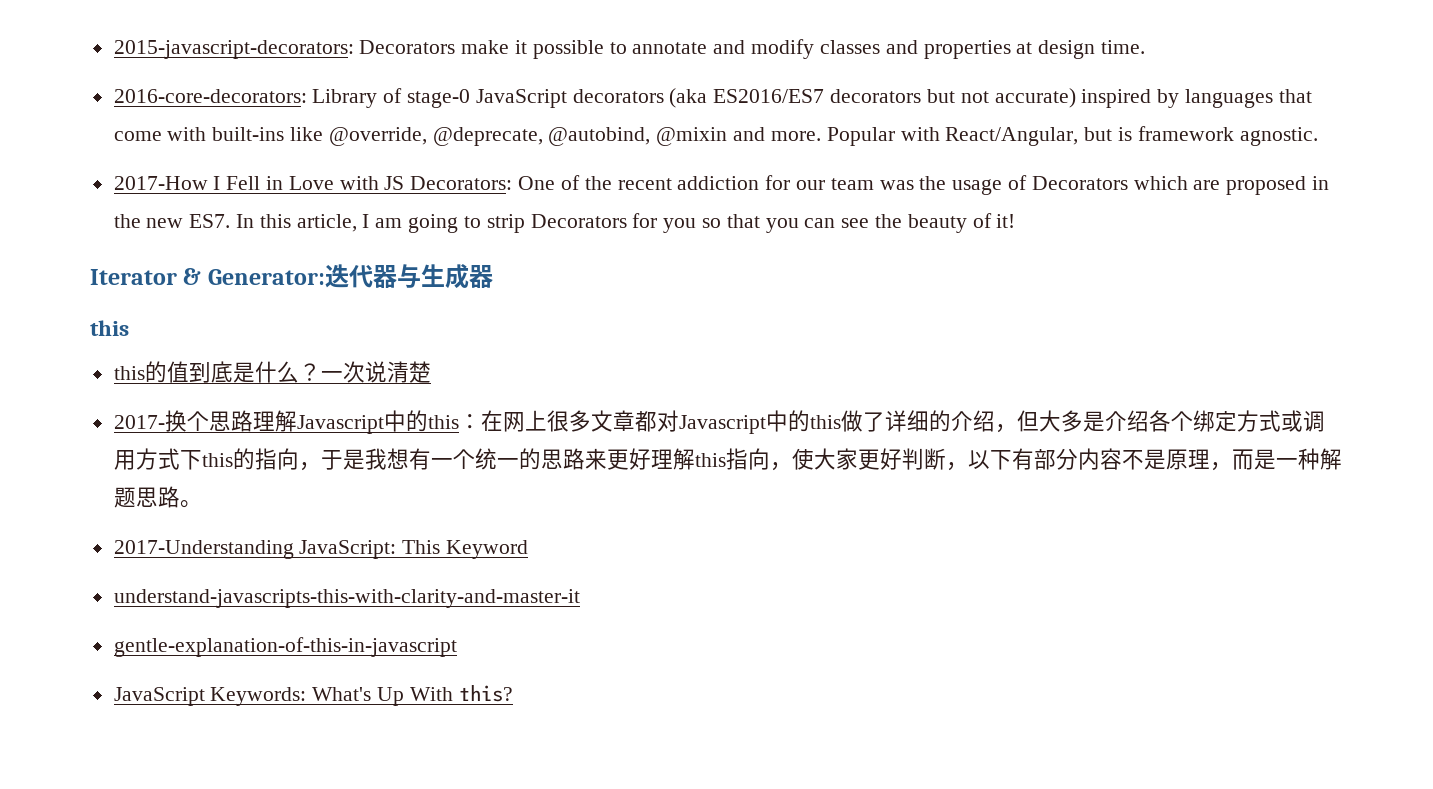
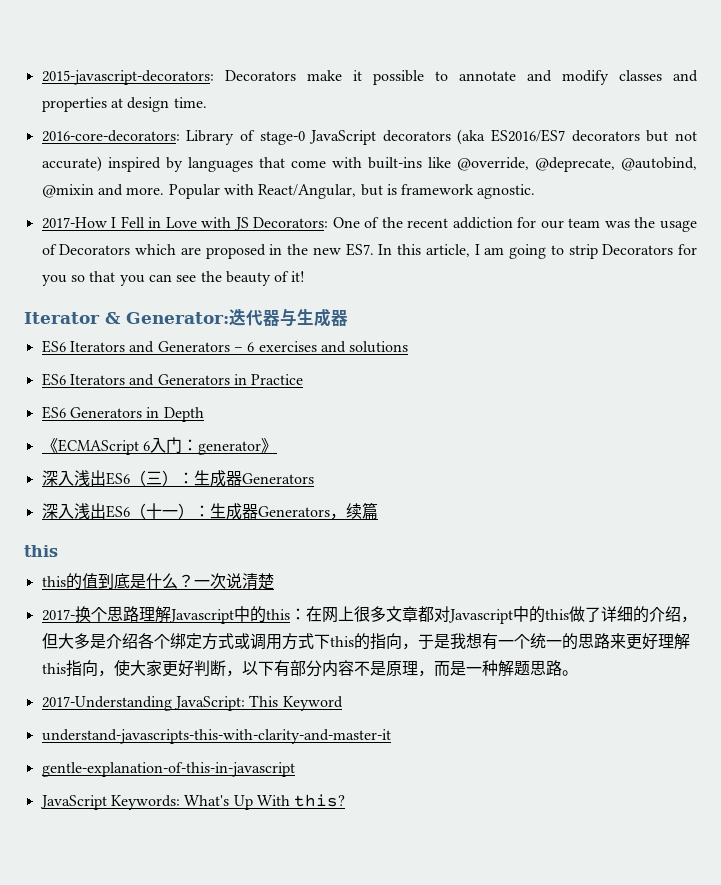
+ ES6 Iterators and Generators – 6 exercises and solutions
+ ES6 Iterators and Generators in Practice
+ ES6 Generators in Depth
+ 《ECMAScript 6入门：generator》
+ 深入浅出ES6（三）：生成器Generators
+ 深入浅出ES6（十一）：生成器Generators，续篇

